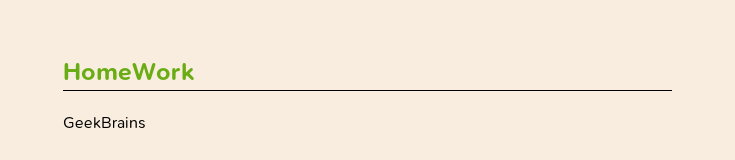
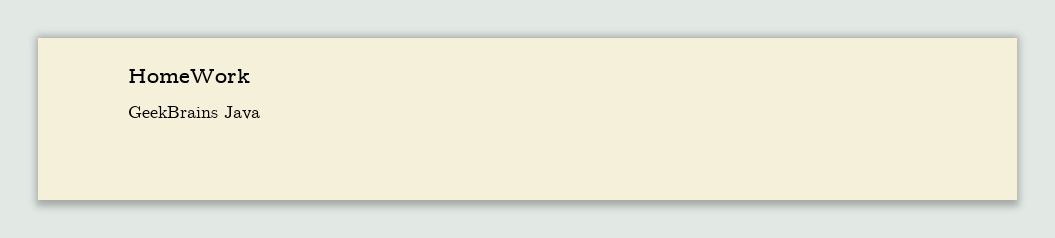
- GeekBrains
+ GeekBrains Java

